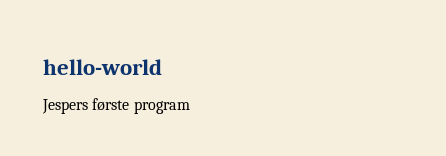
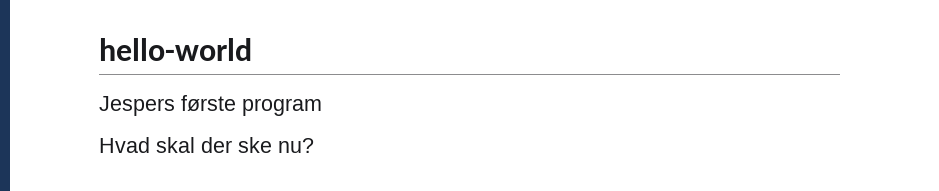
+ Hvad skal der ske nu?

